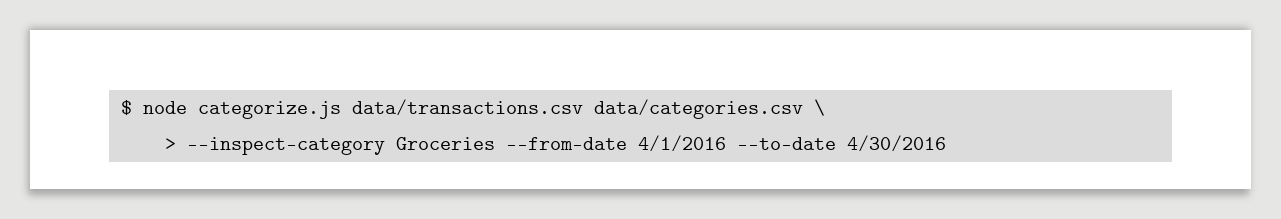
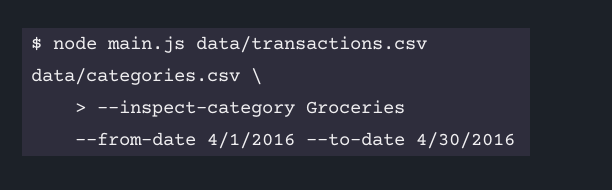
- $ node categorize.js data/transactions.csv data/categories.csv \
+ $ node main.js data/transactions.csv data/categories.csv \

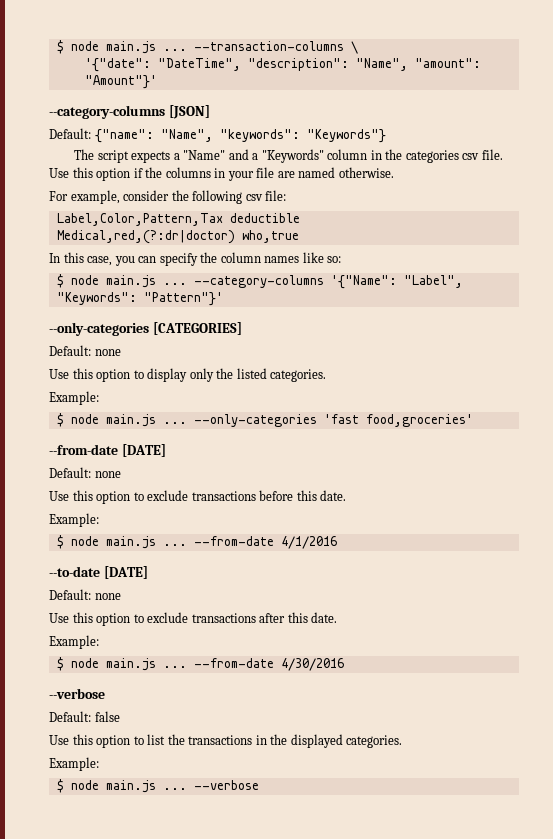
- $ node main.js data/transactions.csv data/categories.csv \
+ $ node main.js ... --transaction-columns \
- > --inspect-category Groceries --from-date 4/1/2016 --to-date 4/30/2016
+ '{"date": "DateTime", "description": "Name", "amount": "Amount"}'
+ --category-columns [JSON]
+ Default: {"name": "Name", "keywords": "Keywords"}
+ The script expects a "Name" and a "Keywords" column in the categories csv file. Use this option if the columns in your file are named otherwise.
+ For example, consider the following csv file:
+ Label,Color,Pattern,Tax deductible
+ Medical,red,(?:dr|doctor) who,true
+ In this case, you can specify the column names like so:
+ $ node main.js ... --category-columns '{"Name": "Label", "Keywords": "Pattern"}'
+ --only-categories [CATEGORIES]
+ Default: none
+ Use this option to display only the listed categories.
+ Example:
+ $ node main.js ... --only-categories 'fast food,groceries'
+ --from-date [DATE]
+ Default: none
+ Use this option to exclude transactions before this date.
+ Example:
+ $ node main.js ... --from-date 4/1/2016
+ --to-date [DATE]
+ Default: none
+ Use this option to exclude transactions after this date.
+ Example:
+ $ node main.js ... --from-date 4/30/2016
+ --verbose
+ Default: false
+ Use this option to list the transactions in the displayed categories.
+ Example:
+ $ node main.js ... --verbose

